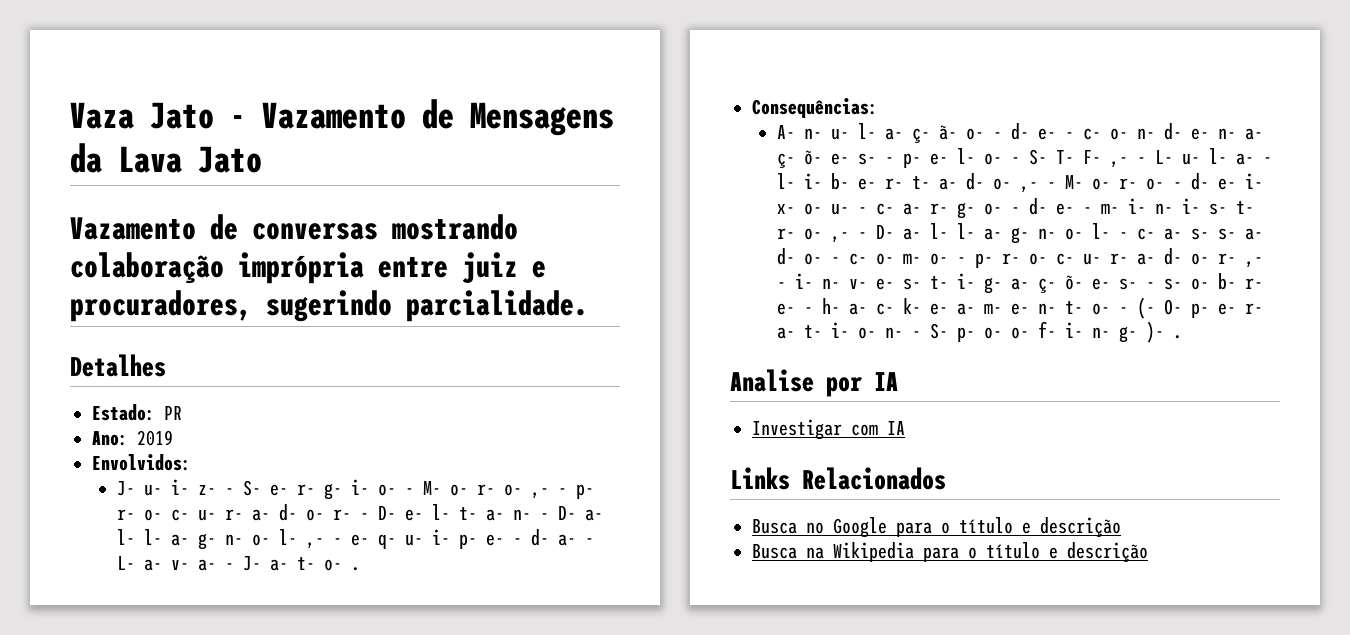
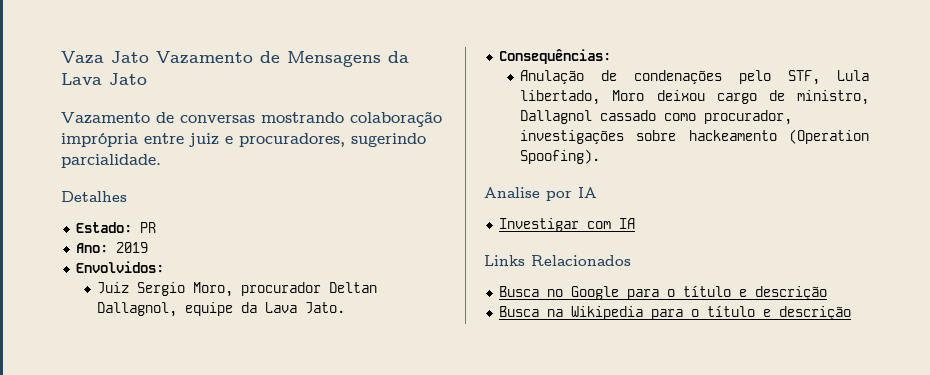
- Vaza Jato - Vazamento de Mensagens da Lava Jato
+ Vaza Jato Vazamento de Mensagens da Lava Jato
- J- u- i- z- - S- e- r- g- i- o- - M- o- r- o- ,- - p- r- o- c- u- r- a- d- o- r- - D- e- l- t- a- n- - D- a- l- l- a- g- n- o- l- ,- - e- q- u- i- p- e- - d- a- - L- a- v- a- - J- a- t- o- .
+ Juiz Sergio Moro, procurador Deltan Dallagnol, equipe da Lava Jato.
  Consequências:
- A- n- u- l- a- ç- ã- o- - d- e- - c- o- n- d- e- n- a- ç- õ- e- s- - p- e- l- o- - S- T- F- ,- - L- u- l- a- - l- i- b- e- r- t- a- d- o- ,- - M- o- r- o- - d- e- i- x- o- u- - c- a- r- g- o- - d- e- - m- i- n- i- s- t- r- o- ,- - D- a- l- l- a- g- n- o- l- - c- a- s- s- a- d- o- - c- o- m- o- - p- r- o- c- u- r- a- d- o- r- ,- - i- n- v- e- s- t- i- g- a- ç- õ- e- s- - s- o- b- r- e- - h- a- c- k- e- a- m- e- n- t- o- - (- O- p- e- r- a- t- i- o- n- - S- p- o- o- f- i- n- g- )- .
+ Anulação de condenações pelo STF, Lula libertado, Moro deixou cargo de ministro, Dallagnol cassado como procurador, investigações sobre hackeamento (Operation Spoofing).

